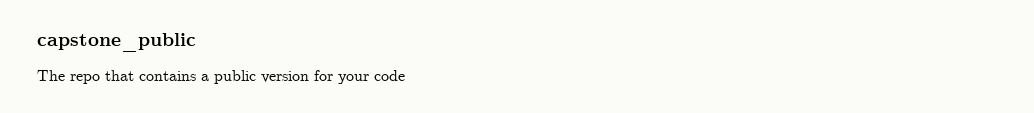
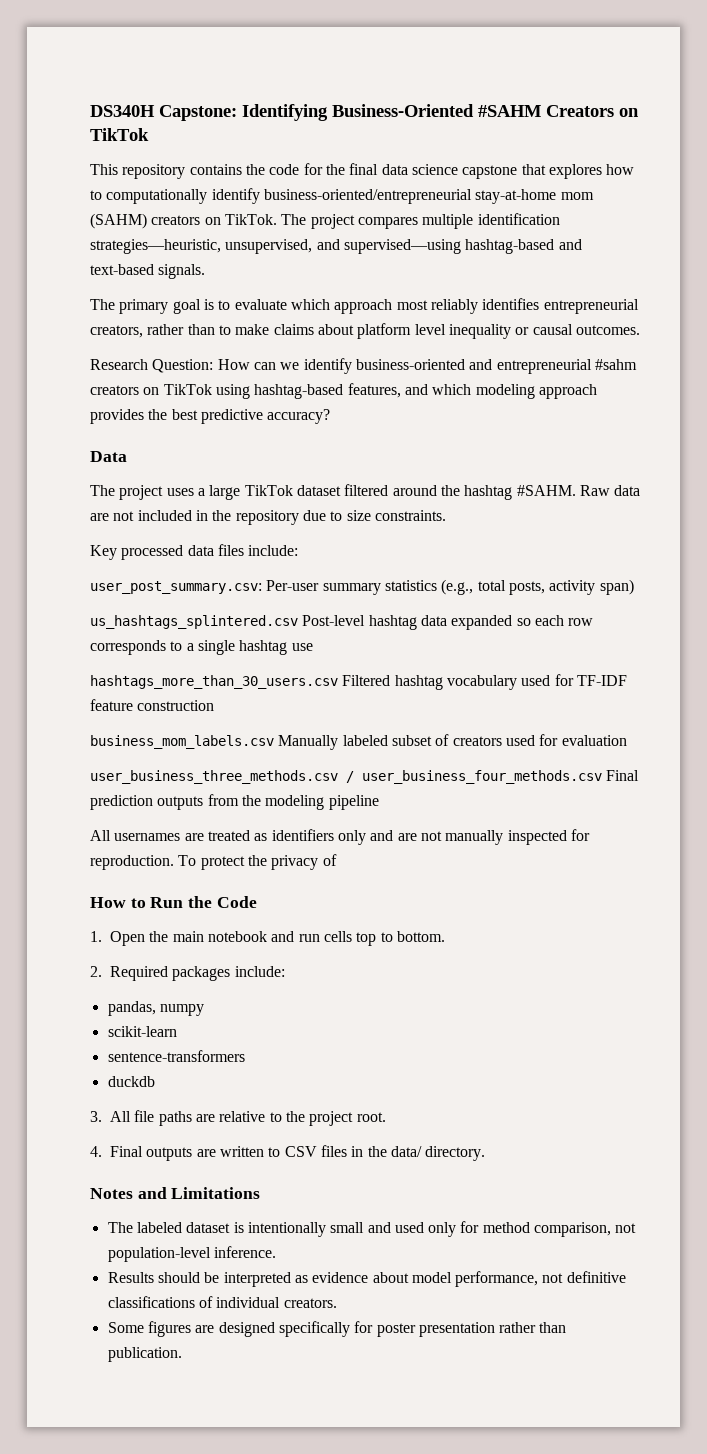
- capstone_public
- The repo that contains a public version for your code
+ DS340H Capstone: Identifying Business-Oriented #SAHM Creators on TikTok
+ This repository contains the code for the final data science capstone that explores how to computationally identify business-oriented/entrepreneurial stay-at-home mom (SAHM) creators on TikTok. The project compares multiple identification strategies—heuristic, unsupervised, and supervised—using hashtag-based and text-based signals.
+ The primary goal is to evaluate which approach most reliably identifies entrepreneurial creators, rather than to make claims about platform level inequality or causal outcomes.
+ Research Question: How can we identify business-oriented and entrepreneurial #sahm creators on TikTok using hashtag-based features, and which modeling approach provides the best predictive accuracy?
+ Data
+ The project uses a large TikTok dataset filtered around the hashtag #SAHM. Raw data are not included in the repository due to size constraints.
+ Key processed data files include:
+ user_post_summary.csv: Per-user summary statistics (e.g., total posts, activity span)
+ us_hashtags_splintered.csv Post-level hashtag data expanded so each row corresponds to a single hashtag use
+ hashtags_more_than_30_users.csv Filtered hashtag vocabulary used for TF-IDF feature construction
+ business_mom_labels.csv Manually labeled subset of creators used for evaluation
+ user_business_three_methods.csv / user_business_four_methods.csv Final prediction outputs from the modeling pipeline
+ All usernames are treated as identifiers only and are not manually inspected for reproduction. To protect the privacy of
+ How to Run the Code
+ 1. Open the main notebook and run cells top to bottom.
+ 2. Required packages include:
+ pandas, numpy
+ scikit-learn
+ sentence-transformers
+ duckdb
+ 3. All file paths are relative to the project root.
+ 4. Final outputs are written to CSV files in the data/ directory.
+ Notes and Limitations
+ The labeled dataset is intentionally small and used only for method comparison, not population-level inference.
+ Results should be interpreted as evidence about model performance, not definitive classifications of individual creators.
+ Some figures are designed specifically for poster presentation rather than publication.

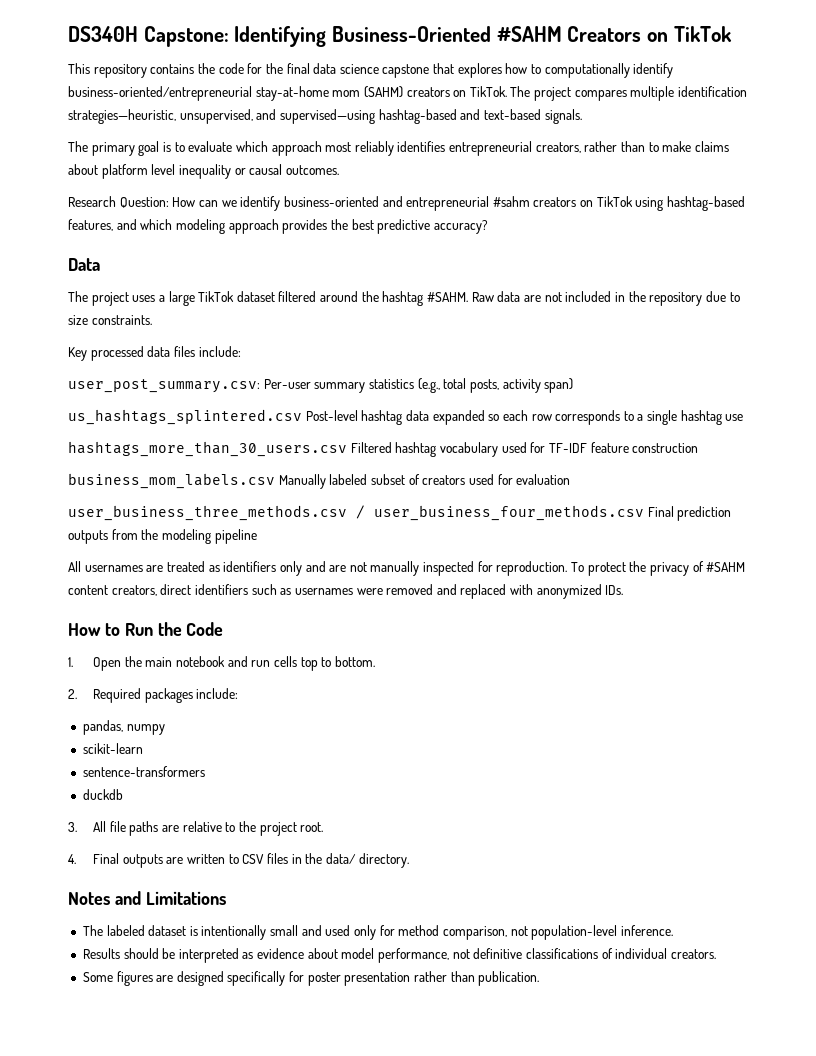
- To protect the privacy of
+ To protect the privacy of #SAHM content creators, direct identifiers such as usernames were removed and replaced with anonymized IDs.

